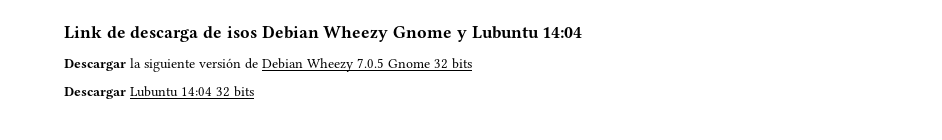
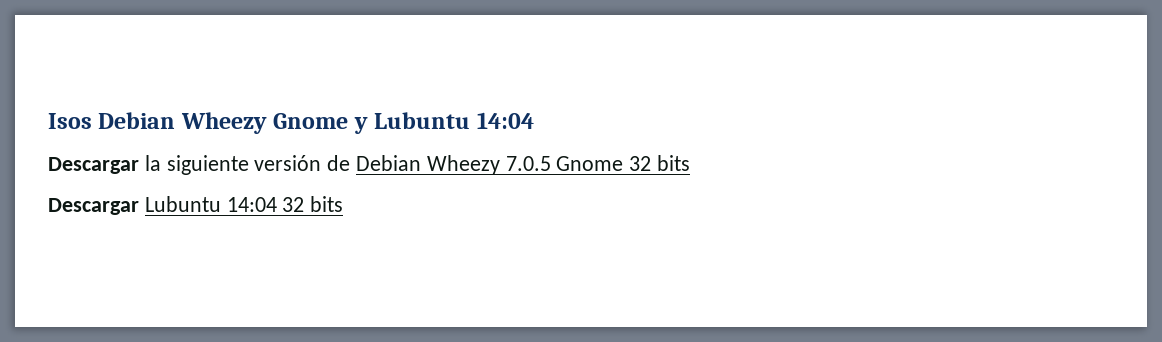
- Link de descarga de isos Debian Wheezy Gnome y Lubuntu 14:04
+ Isos Debian Wheezy Gnome y Lubuntu 14:04

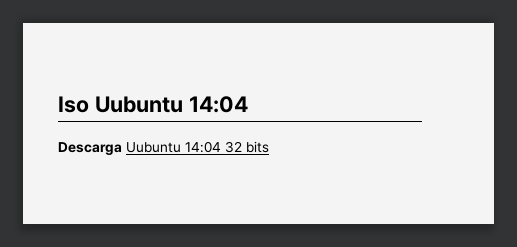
- Isos Debian Wheezy Gnome y Lubuntu 14:04
- Descargar la siguiente versión de Debian Wheezy 7.0.5 Gnome 32 bits
- Descargar Lubuntu 14:04 32 bits
+ Iso Uubuntu 14:04
+ Descarga Uubuntu 14:04 32 bits

